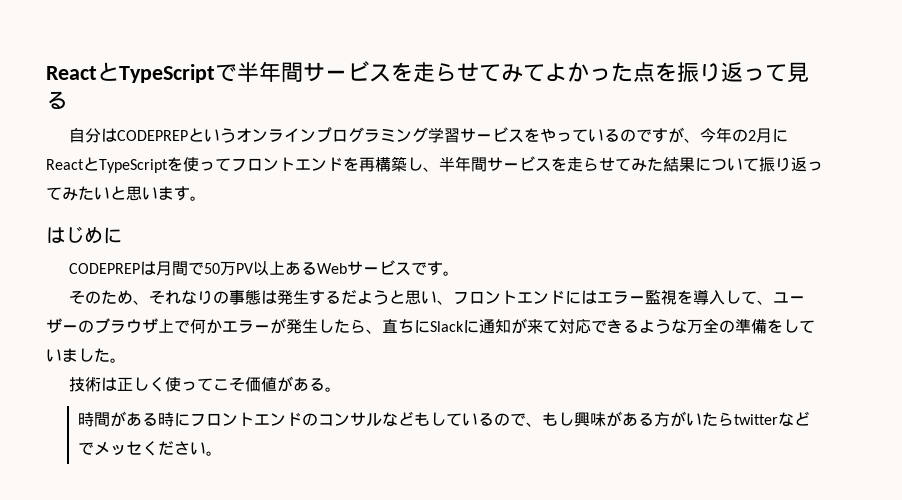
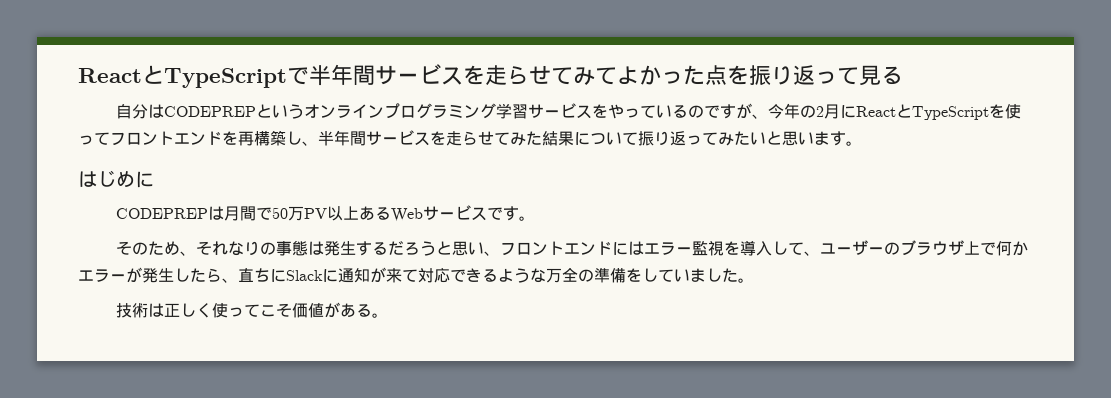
- そのため、それなりの事態は発生するだようと思い、フロントエンドにはエラー監視を導入して、ユーザーのブラウザ上で何かエラーが発生したら、直ちにSlackに通知が来て対応できるような万全の準備をしていました。
+ そのため、それなりの事態は発生するだろうと思い、フロントエンドにはエラー監視を導入して、ユーザーのブラウザ上で何かエラーが発生したら、直ちにSlackに通知が来て対応できるような万全の準備をしていました。
- 時間がある時にフロントエンドのコンサルなどもしているので、もし興味がある方がいたらtwitterなどでメッセください。

